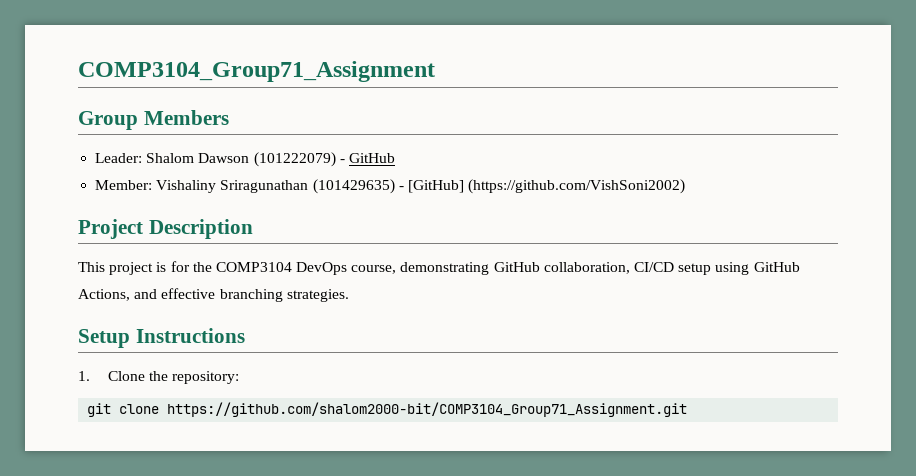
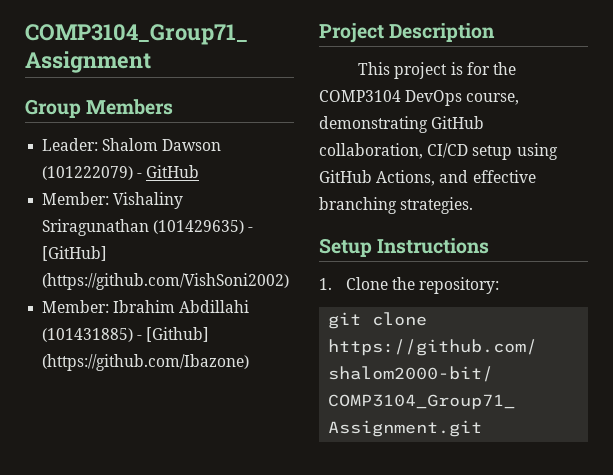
+ Member: Ibrahim Abdillahi (101431885) - [Github] (https://github.com/Ibazone)

